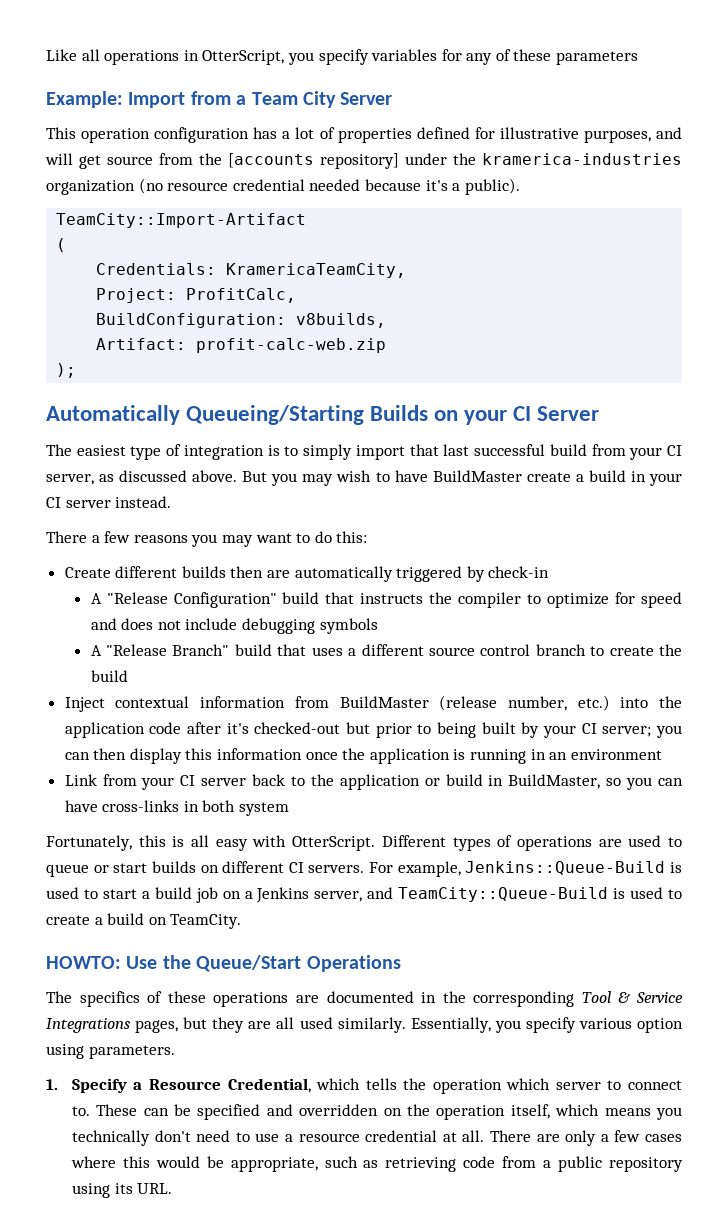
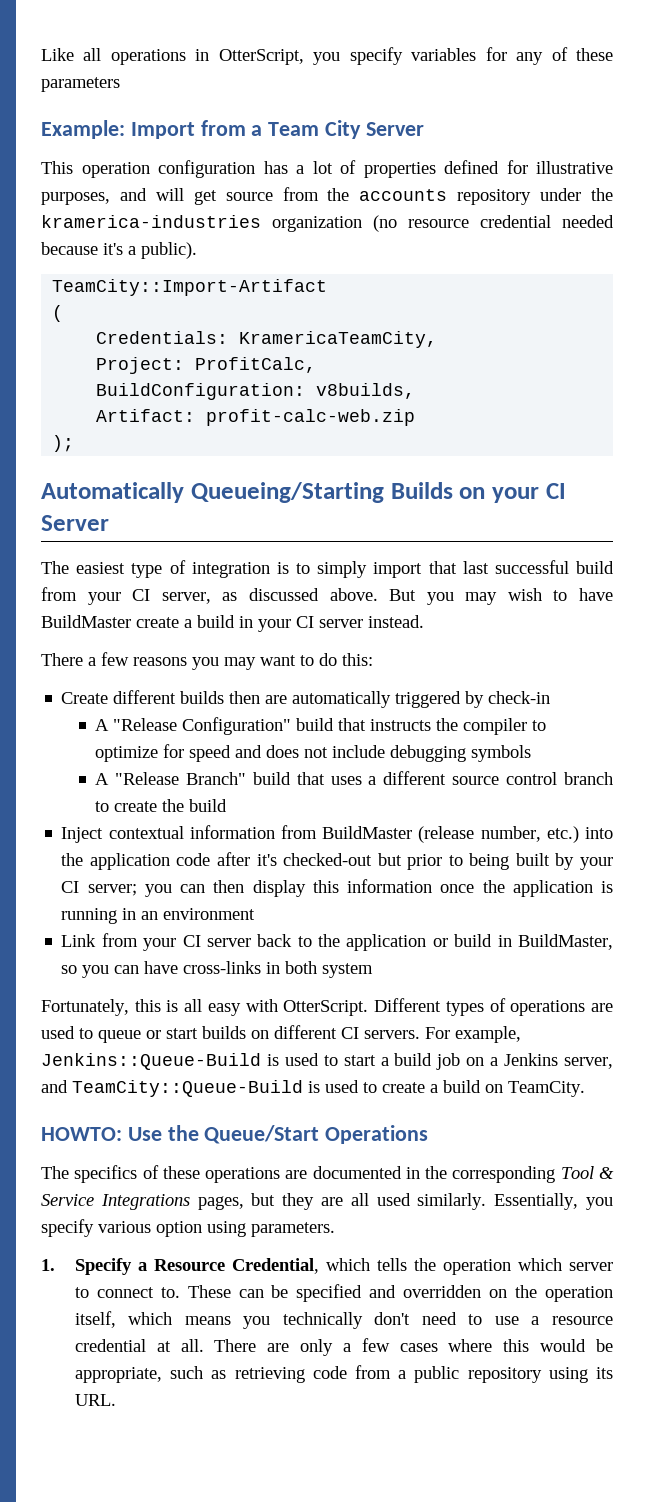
- This operation configuration has a lot of properties defined for illustrative purposes, and will get source from the [accounts repository] under the kramerica-industries organization (no resource credential needed because it's a public).
+ This operation configuration has a lot of properties defined for illustrative purposes, and will get source from the accounts repository under the kramerica-industries organization (no resource credential needed because it's a public).

